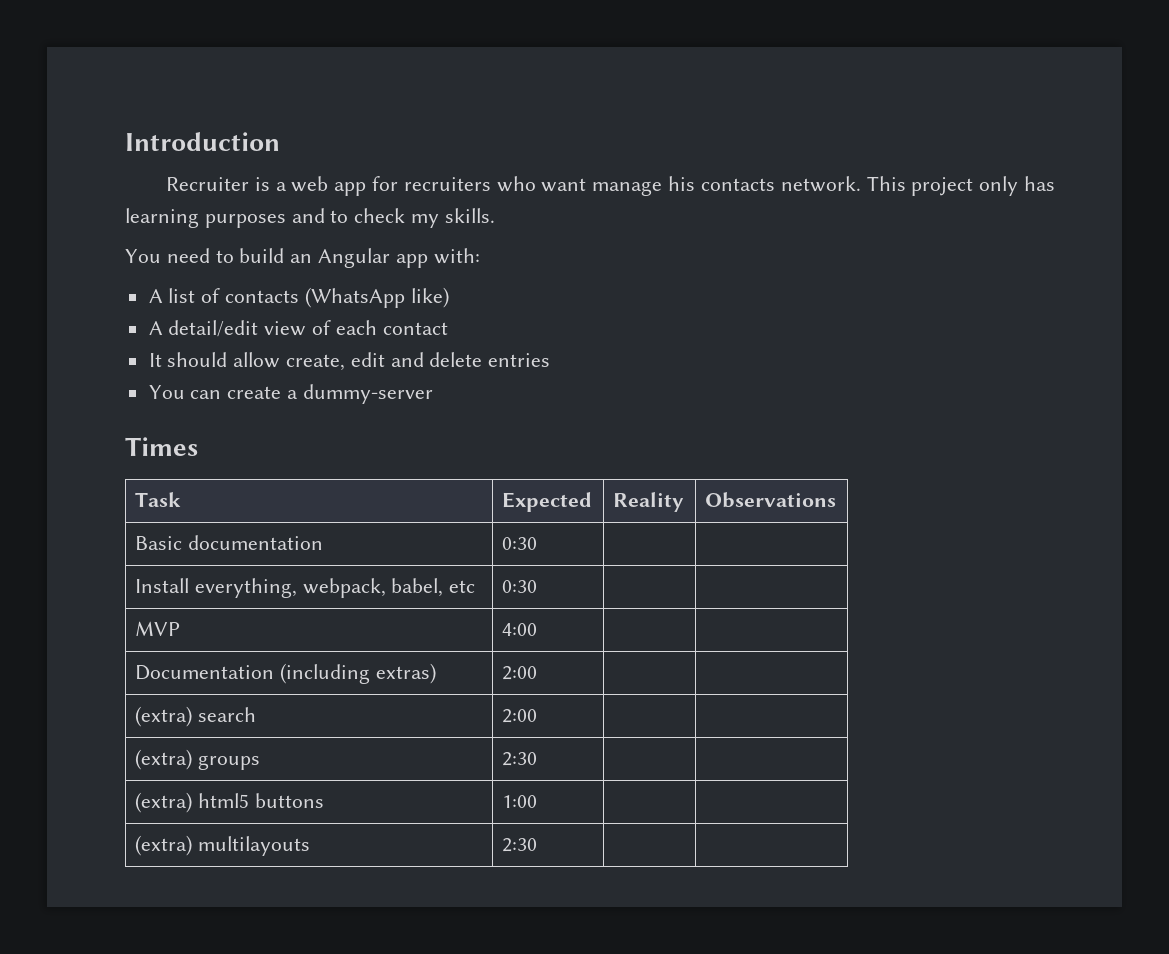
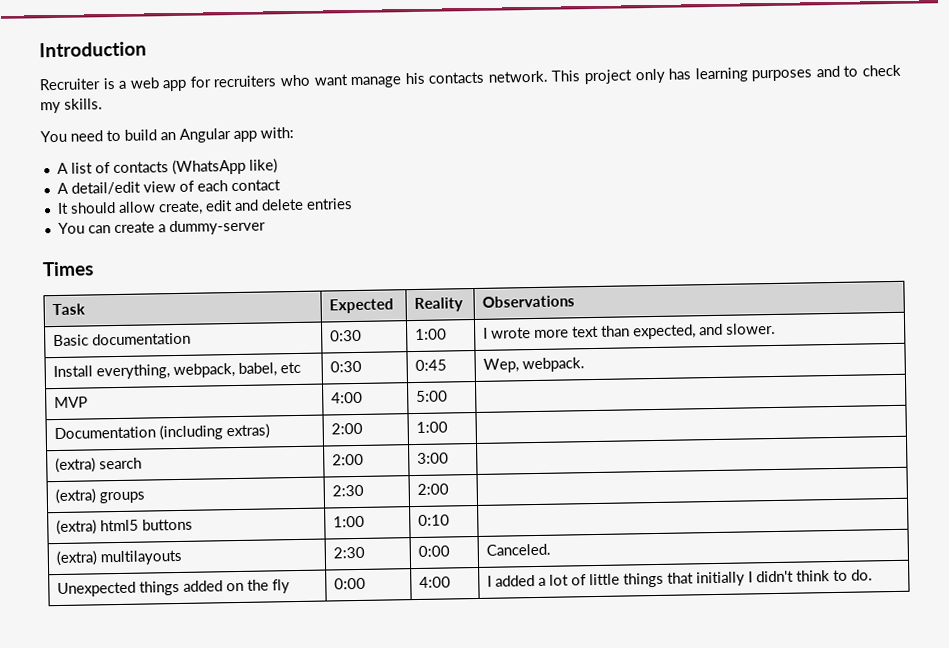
- Basic documentation | 0:30 | |
+ Basic documentation | 0:30 | 1:00 | I wrote more text than expected, and slower.
- Install everything, webpack, babel, etc | 0:30 | |
+ Install everything, webpack, babel, etc | 0:30 | 0:45 | Wep, webpack.
- MVP | 4:00 | |
+ MVP | 4:00 | 5:00 |
- Documentation (including extras) | 2:00 | |
+ Documentation (including extras) | 2:00 | 1:00 |
- (extra) search | 2:00 | |
+ (extra) search | 2:00 | 3:00 |
- (extra) groups | 2:30 | |
+ (extra) groups | 2:30 | 2:00 |
- (extra) html5 buttons | 1:00 | |
+ (extra) html5 buttons | 1:00 | 0:10 |
- (extra) multilayouts | 2:30 | |
+ (extra) multilayouts | 2:30 | 0:00 | Canceled.
+ Unexpected things added on the fly | 0:00 | 4:00 | I added a lot of little things that initially I didn't think to do.

